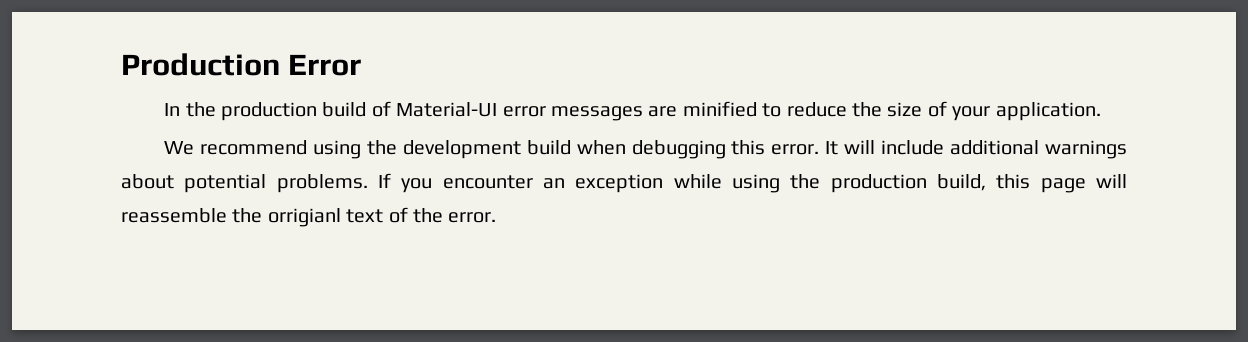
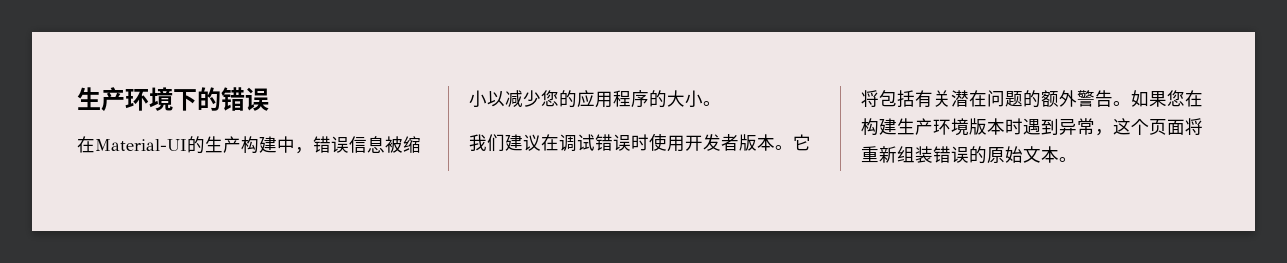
- Production Error
- In the production build of Material-UI error messages are minified to reduce the size of your application.
- We recommend using the development build when debugging this error. It will include additional warnings about potential problems. If you encounter an exception while using the production build, this page will reassemble the orrigianl text of the error.
+ 生产环境下的错误
+ 在Material-UI的生产构建中，错误信息被缩小以减少您的应用程序的大小。
+ 我们建议在调试错误时使用开发者版本。它将包括有关潜在问题的额外警告。如果您在构建生产环境版本时遇到异常，这个页面将重新组装错误的原始文本。

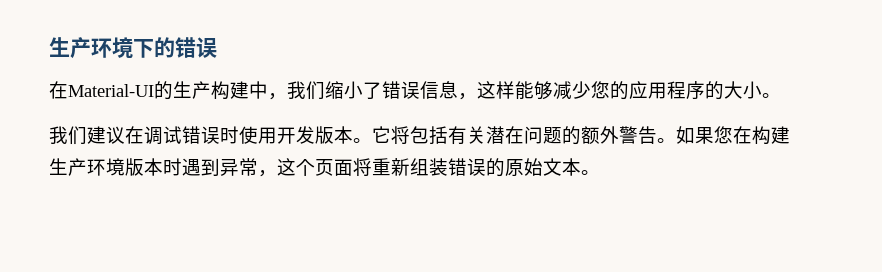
- 在Material-UI的生产构建中，错误信息被缩小以减少您的应用程序的大小。
+ 在Material-UI的生产构建中，我们缩小了错误信息，这样能够减少您的应用程序的大小。
- 我们建议在调试错误时使用开发者版本。
+ 我们建议在调试错误时使用开发版本。

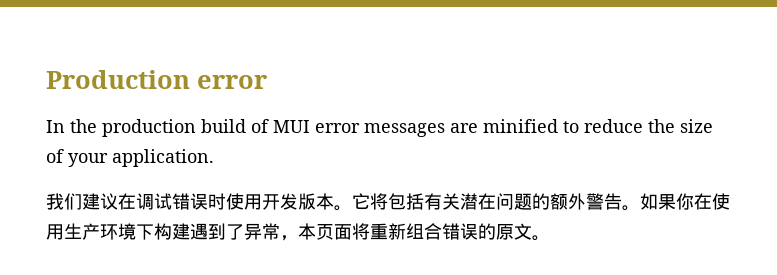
- 生产环境下的错误
- 在Material-UI的生产构建中，我们缩小了错误信息，这样能够减少您的应用程序的大小。
+ Production error
+ In the production build of MUI error messages are minified to reduce the size of your application.
- 如果您在构建生产环境版本时遇到异常，这个页面将重新组装错误的原始文本。
+ 如果你在使用生产环境下构建遇到了异常，本页面将重新组合错误的原文。

